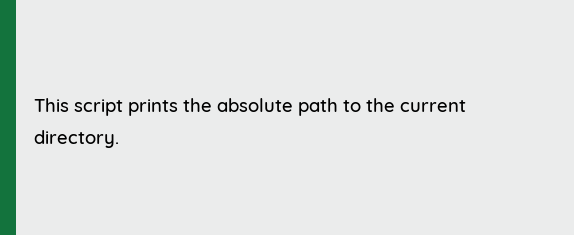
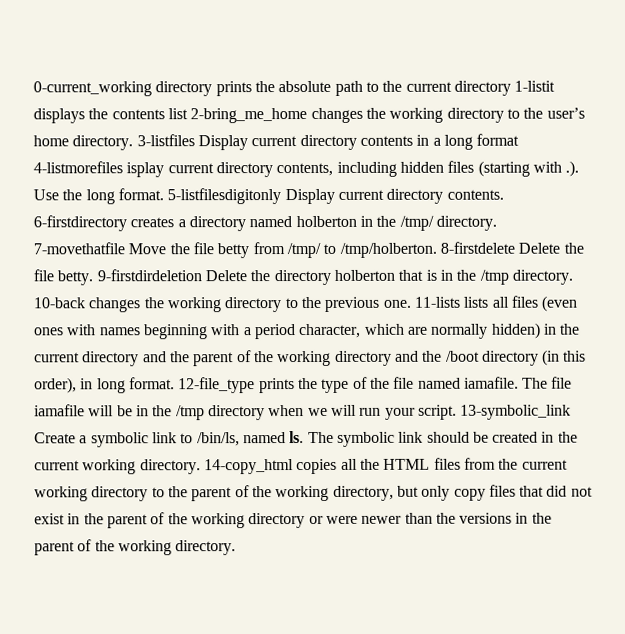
- This script prints the absolute path to the current directory.
+ 0-current_working directory prints the absolute path to the current directory 1-listit displays the contents list 2-bring_me_home changes the working directory to the user’s home directory. 3-listfiles Display current directory contents in a long format 4-listmorefiles isplay current directory contents, including hidden files (starting with .). Use the long format. 5-listfilesdigitonly Display current directory contents. 6-firstdirectory creates a directory named holberton in the /tmp/ directory. 7-movethatfile Move the file betty from /tmp/ to /tmp/holberton. 8-firstdelete Delete the file betty. 9-firstdirdeletion Delete the directory holberton that is in the /tmp directory. 10-back changes the working directory to the previous one. 11-lists lists all files (even ones with names beginning with a period character, which are normally hidden) in the current directory and the parent of the working directory and the /boot directory (in this order), in long format. 12-file_type prints the type of the file named iamafile. The file iamafile will be in the /tmp directory when we will run your script. 13-symbolic_link Create a symbolic link to /bin/ls, named ls. The symbolic link should be created in the current working directory. 14-copy_html copies all the HTML files from the current working directory to the parent of the working directory, but only copy files that did not exist in the parent of the working directory or were newer than the versions in the parent of the working directory.

